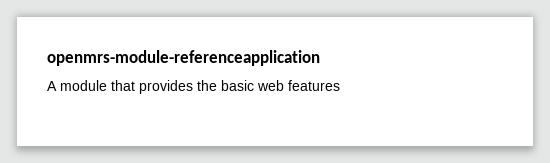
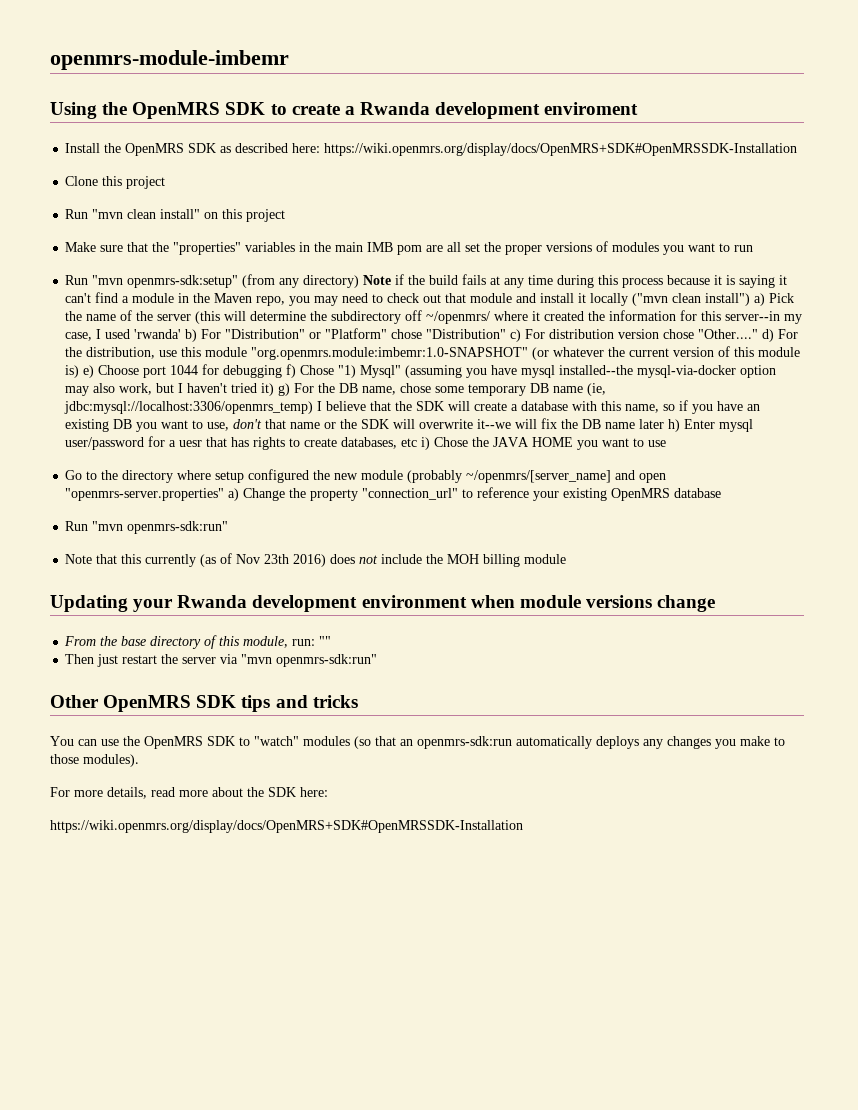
- openmrs-module-referenceapplication
- A module that provides the basic web features
+ openmrs-module-imbemr
+ Using the OpenMRS SDK to create a Rwanda development enviroment
+ Install the OpenMRS SDK as described here: https://wiki.openmrs.org/display/docs/OpenMRS+SDK#OpenMRSSDK-Installation
+ Clone this project
+ Run "mvn clean install" on this project
+ Make sure that the "properties" variables in the main IMB pom are all set the proper versions of modules you want to run
+ Run "mvn openmrs-sdk:setup" (from any directory) Note if the build fails at any time during this process because it is saying it can't find a module in the Maven repo, you may need to check out that module and install it locally ("mvn clean install") a) Pick the name of the server (this will determine the subdirectory off ~/openmrs/ where it created the information for this server--in my case, I used 'rwanda' b) For "Distribution" or "Platform" chose "Distribution" c) For distribution version chose "Other...." d) For the distribution, use this module "org.openmrs.module:imbemr:1.0-SNAPSHOT" (or whatever the current version of this module is) e) Choose port 1044 for debugging f) Chose "1) Mysql" (assuming you have mysql installed--the mysql-via-docker option may also work, but I haven't tried it) g) For the DB name, chose some temporary DB name (ie, jdbc:mysql://localhost:3306/openmrs_temp) I believe that the SDK will create a database with this name, so if you have an existing DB you want to use, don't that name or the SDK will overwrite it--we will fix the DB name later h) Enter mysql user/password for a uesr that has rights to create databases, etc i) Chose the JAVA HOME you want to use
+ Go to the directory where setup configured the new module (probably ~/openmrs/[server_name] and open "openmrs-server.properties" a) Change the property "connection_url" to reference your existing OpenMRS database
+ Run "mvn openmrs-sdk:run"
+ Note that this currently (as of Nov 23th 2016) does not include the MOH billing module
+ Updating your Rwanda development environment when module versions change
+ From the base directory of this module, run: ""
+ Then just restart the server via "mvn openmrs-sdk:run"
+ Other OpenMRS SDK tips and tricks
+ You can use the OpenMRS SDK to "watch" modules (so that an openmrs-sdk:run automatically deploys any changes you make to those modules).
+ For more details, read more about the SDK here:
+ https://wiki.openmrs.org/display/docs/OpenMRS+SDK#OpenMRSSDK-Installation

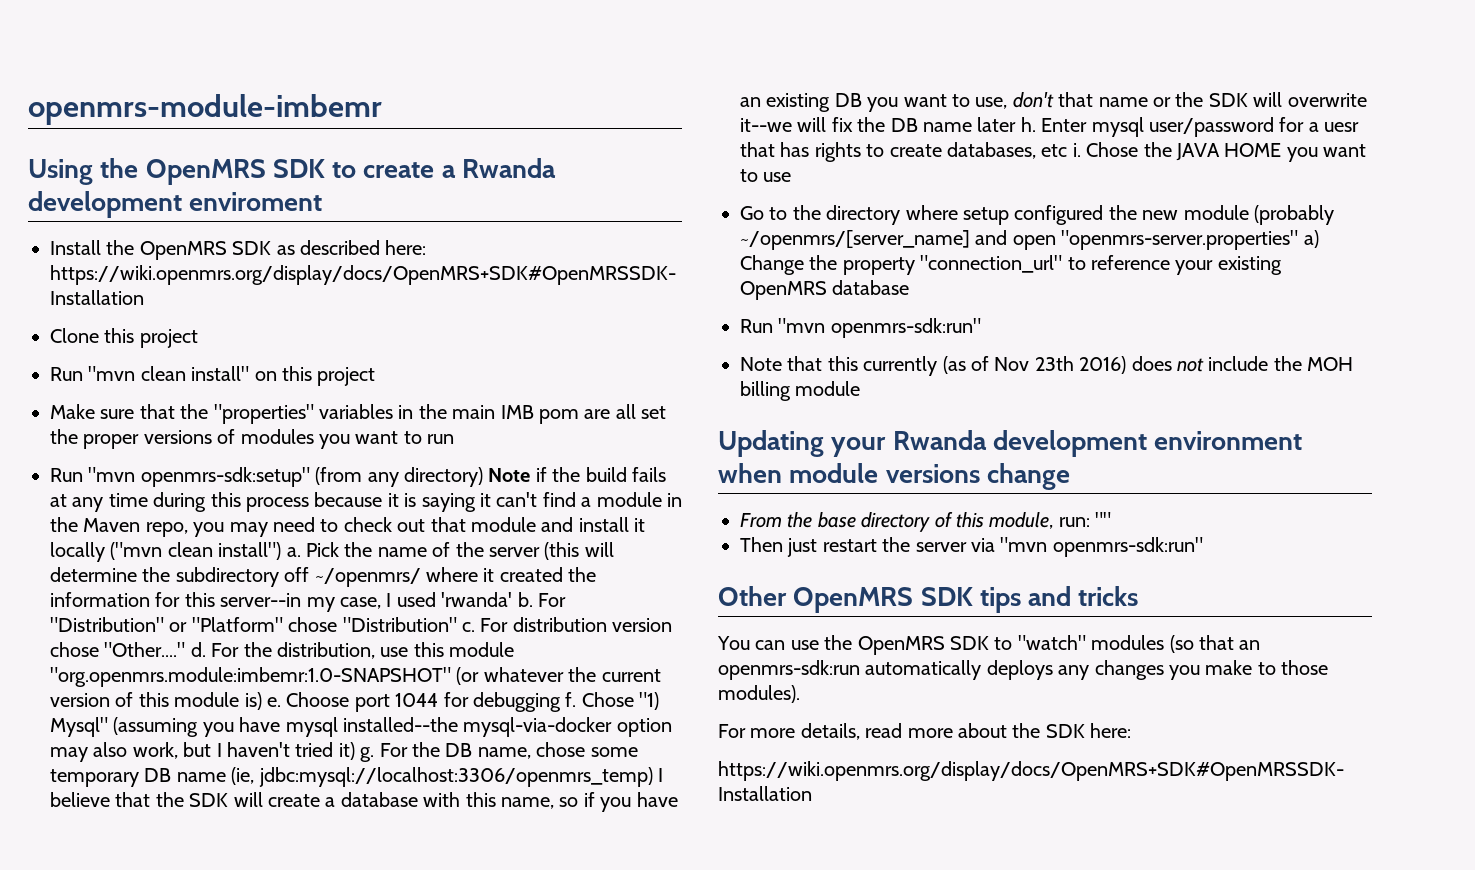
- Run "mvn openmrs-sdk:setup" (from any directory) Note if the build fails at any time during this process because it is saying it can't find a module in the Maven repo, you may need to check out that module and install it locally ("mvn clean install") a) Pick the name of the server (this will determine the subdirectory off ~/openmrs/ where it created the information for this server--in my case, I used 'rwanda' b) For "Distribution" or "Platform" chose "Distribution" c) For distribution version chose "Other...." d) For the distribution, use this module "org.openmrs.module:imbemr:1.0-SNAPSHOT" (or whatever the current version of this module is) e) Choose port 1044 for debugging f) Chose "1) Mysql" (assuming you have mysql installed--the mysql-via-docker option may also work, but I haven't tried it) g) For the DB name, chose some temporary DB name (ie, jdbc:mysql://localhost:3306/openmrs_temp) I believe that the SDK will create a database with this name, so if you have an existing DB you want to use, don't that name or the SDK will overwrite it--we will fix the DB name later h) Enter mysql user/password for a uesr that has rights to create databases, etc i) Chose the JAVA HOME you want to use
+ Run "mvn openmrs-sdk:setup" (from any directory) Note if the build fails at any time during this process because it is saying it can't find a module in the Maven repo, you may need to check out that module and install it locally ("mvn clean install") a. Pick the name of the server (this will determine the subdirectory off ~/openmrs/ where it created the information for this server--in my case, I used 'rwanda' b. For "Distribution" or "Platform" chose "Distribution" c. For distribution version chose "Other...." d. For the distribution, use this module "org.openmrs.module:imbemr:1.0-SNAPSHOT" (or whatever the current version of this module is) e. Choose port 1044 for debugging f. Chose "1) Mysql" (assuming you have mysql installed--the mysql-via-docker option may also work, but I haven't tried it) g. For the DB name, chose some temporary DB name (ie, jdbc:mysql://localhost:3306/openmrs_temp) I believe that the SDK will create a database with this name, so if you have an existing DB you want to use, don't that name or the SDK will overwrite it--we will fix the DB name later h. Enter mysql user/password for a uesr that has rights to create databases, etc i. Chose the JAVA HOME you want to use

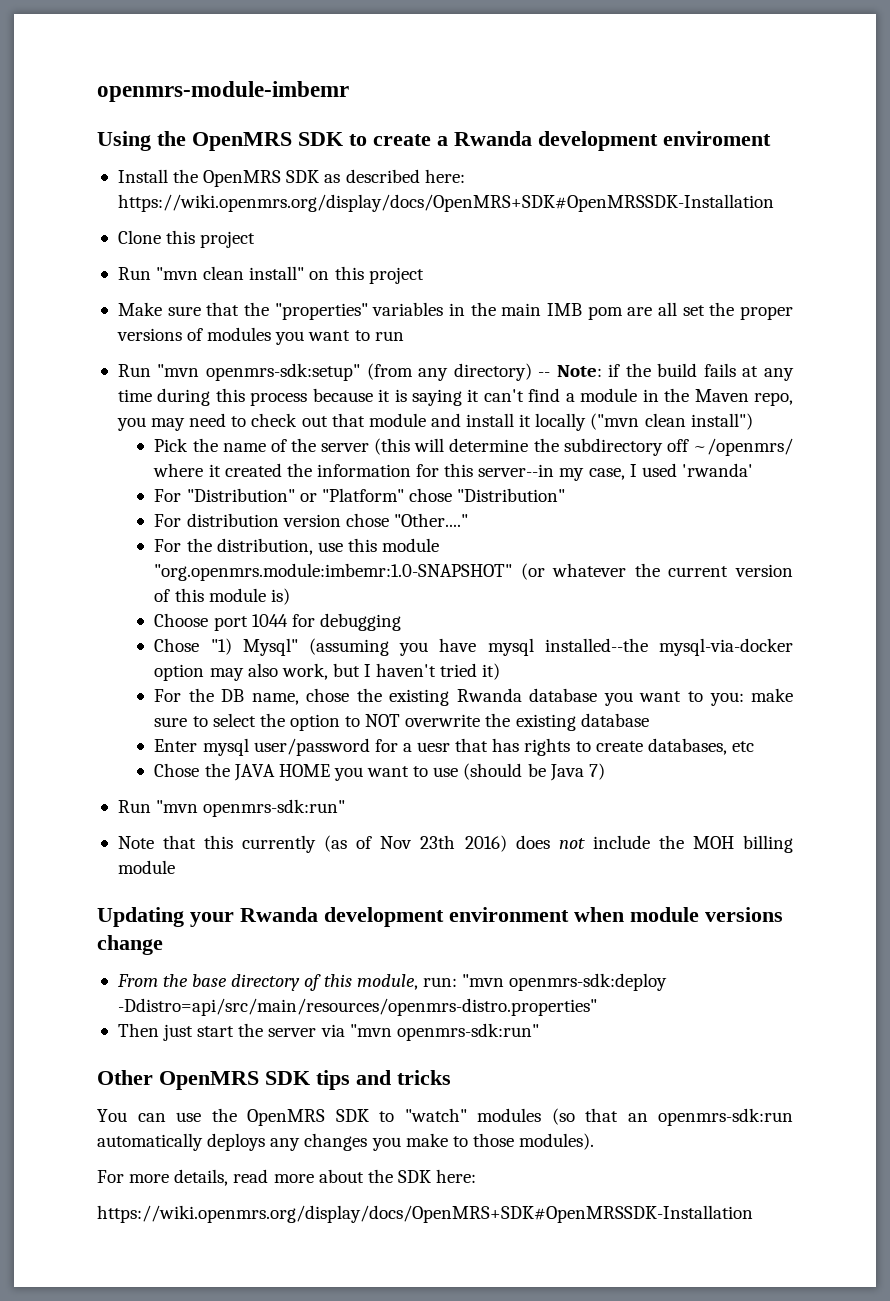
- Run "mvn openmrs-sdk:setup" (from any directory) Note if the build fails at any time during this process because it is saying it can't find a module in the Maven repo, you may need to check out that module and install it locally ("mvn clean install") a. Pick the name of the server (this will determine the subdirectory off ~/openmrs/ where it created the information for this server--in my case, I used 'rwanda' b. For "Distribution" or "Platform" chose "Distribution" c. For distribution version chose "Other...." d. For the distribution, use this module "org.openmrs.module:imbemr:1.0-SNAPSHOT" (or whatever the current version of this module is) e. Choose port 1044 for debugging f. Chose "1) Mysql" (assuming you have mysql installed--the mysql-via-docker option may also work, but I haven't tried it) g. For the DB name, chose some temporary DB name (ie, jdbc:mysql://localhost:3306/openmrs_temp) I believe that the SDK will create a database with this name, so if you have an existing DB you want to use, don't that name or the SDK will overwrite it--we will fix the DB name later h. Enter mysql user/password for a uesr that has rights to create databases, etc i. Chose the JAVA HOME you want to use
- Go to the directory where setup configured the new module (probably ~/openmrs/[server_name] and open "openmrs-server.properties" a) Change the property "connection_url" to reference your existing OpenMRS database
+ Run "mvn openmrs-sdk:setup" (from any directory) -- Note: if the build fails at any time during this process because it is saying it can't find a module in the Maven repo, you may need to check out that module and install it locally ("mvn clean install")
+ Pick the name of the server (this will determine the subdirectory off ~/openmrs/ where it created the information for this server--in my case, I used 'rwanda'
+ For "Distribution" or "Platform" chose "Distribution"
+ For distribution version chose "Other...."
+ For the distribution, use this module "org.openmrs.module:imbemr:1.0-SNAPSHOT" (or whatever the current version of this module is)
+ Choose port 1044 for debugging
+ Chose "1) Mysql" (assuming you have mysql installed--the mysql-via-docker option may also work, but I haven't tried it)
+ For the DB name, chose the existing Rwanda database you want to you: make sure to select the option to NOT overwrite the existing database
+ Enter mysql user/password for a uesr that has rights to create databases, etc
+ Chose the JAVA HOME you want to use (should be Java 7)
- From the base directory of this module, run: ""
+ From the base directory of this module, run: "mvn openmrs-sdk:deploy -Ddistro=api/src/main/resources/openmrs-distro.properties"
- Then just restart the server via "mvn openmrs-sdk:run"
+ Then just start the server via "mvn openmrs-sdk:run"

